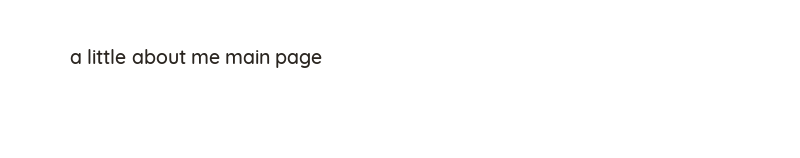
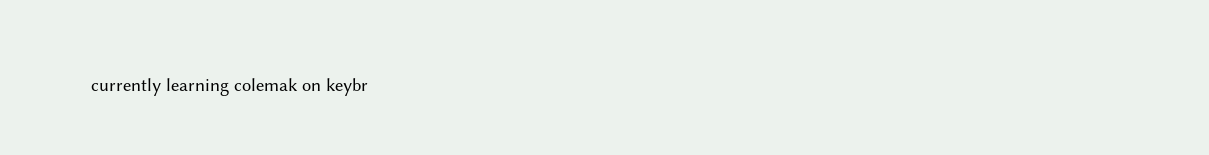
- a little about me main page
+ currently learning colemak on keybr

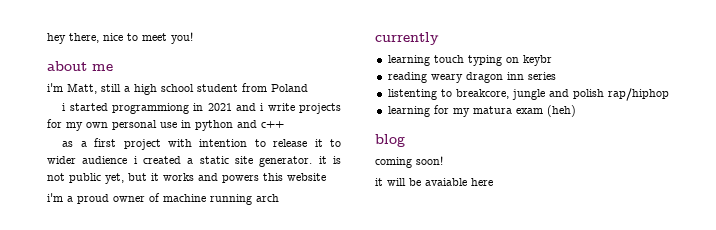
- currently learning colemak on keybr
+ hey there, nice to meet you!
+ about me
+ i'm Matt, still a high school student from Poland
+ i started programmiong in 2021 and i write projects for my own personal use in python and c++
+ as a first project with intention to release it to wider audience i created a static site generator. it is not public yet, but it works and powers this website
+ i'm a proud owner of machine running arch
+ currently
+ learning touch typing on keybr
+ reading weary dragon inn series
+ listenting to breakcore, jungle and polish rap/hiphop
+ learning for my matura exam (heh)
+ blog
+ coming soon!
+ it will be avaiable here

